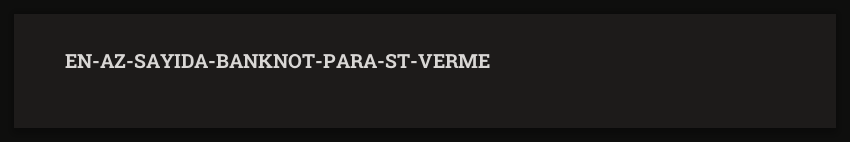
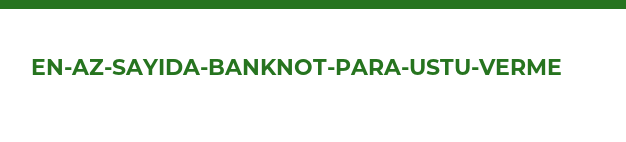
- EN-AZ-SAYIDA-BANKNOT-PARA-ST-VERME
+ EN-AZ-SAYIDA-BANKNOT-PARA-USTU-VERME

